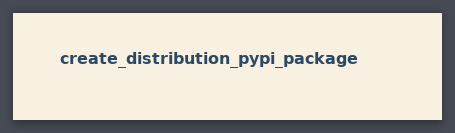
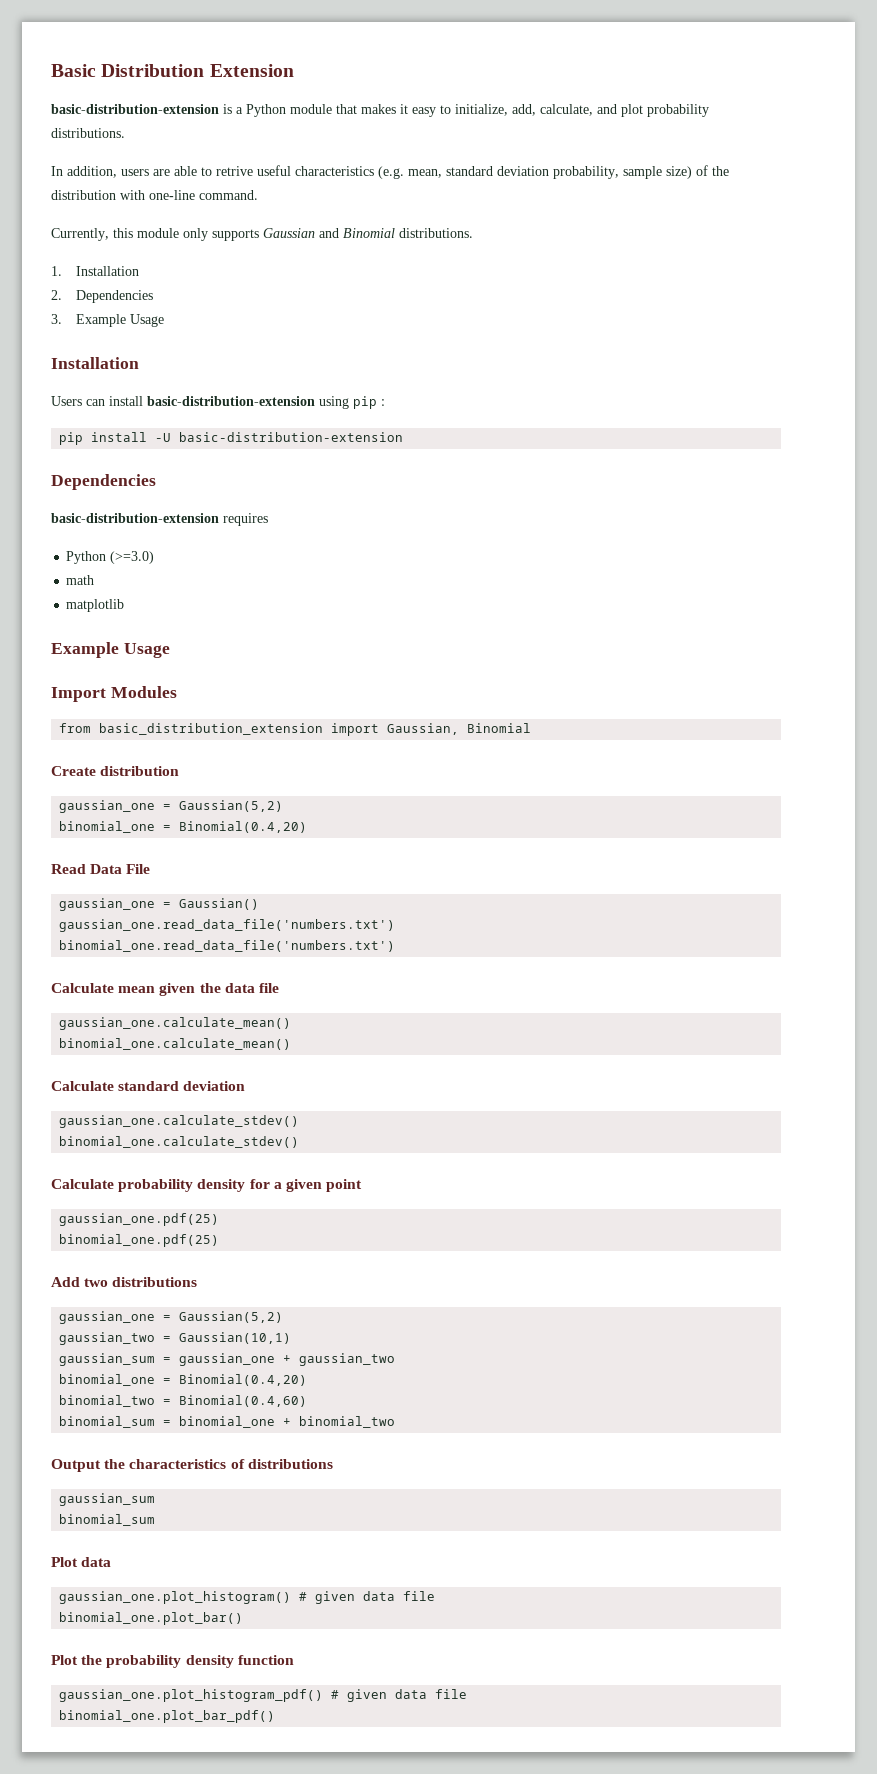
- create_distribution_pypi_package
+ Basic Distribution Extension
+ basic-distribution-extension is a Python module that makes it easy to initialize, add, calculate, and plot probability distributions.
+ In addition, users are able to retrive useful characteristics (e.g. mean, standard deviation probability, sample size) of the distribution with one-line command.
+ Currently, this module only supports Gaussian and Binomial distributions.
+ 1. Installation
+ 2. Dependencies
+ 3. Example Usage
+ Installation
+ Users can install basic-distribution-extension using pip :
+ pip install -U basic-distribution-extension
+ Dependencies
+ basic-distribution-extension requires
+ Python (>=3.0)
+ math
+ matplotlib
+ Example Usage
+ Import Modules
+ from basic_distribution_extension import Gaussian, Binomial
+ Create distribution
+ gaussian_one = Gaussian(5,2)
+ binomial_one = Binomial(0.4,20)
+ Read Data File
+ gaussian_one = Gaussian()
+ gaussian_one.read_data_file('numbers.txt')
+ binomial_one.read_data_file('numbers.txt')
+ Calculate mean given the data file
+ gaussian_one.calculate_mean()
+ binomial_one.calculate_mean()
+ Calculate standard deviation
+ gaussian_one.calculate_stdev()
+ binomial_one.calculate_stdev()
+ Calculate probability density for a given point
+ gaussian_one.pdf(25)
+ binomial_one.pdf(25)
+ Add two distributions
+ gaussian_one = Gaussian(5,2)
+ gaussian_two = Gaussian(10,1)
+ gaussian_sum = gaussian_one + gaussian_two
+ binomial_one = Binomial(0.4,20)
+ binomial_two = Binomial(0.4,60)
+ binomial_sum = binomial_one + binomial_two
+ Output the characteristics of distributions
+ gaussian_sum
+ binomial_sum
+ Plot data
+ gaussian_one.plot_histogram() # given data file
+ binomial_one.plot_bar()
+ Plot the probability density function
+ gaussian_one.plot_histogram_pdf() # given data file
+ binomial_one.plot_bar_pdf()

